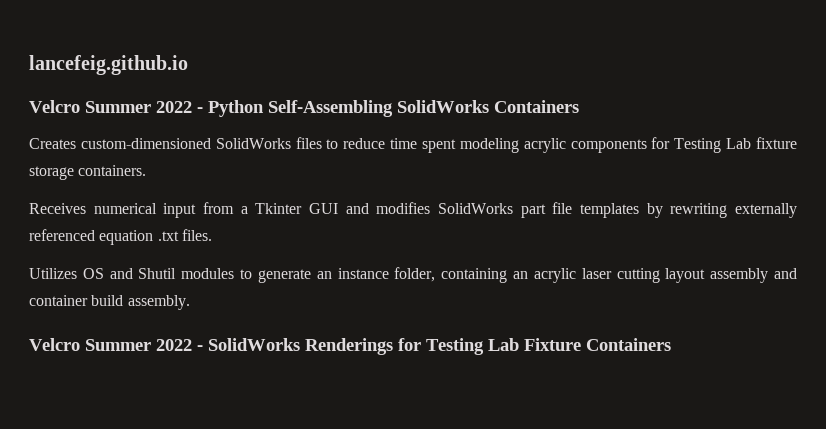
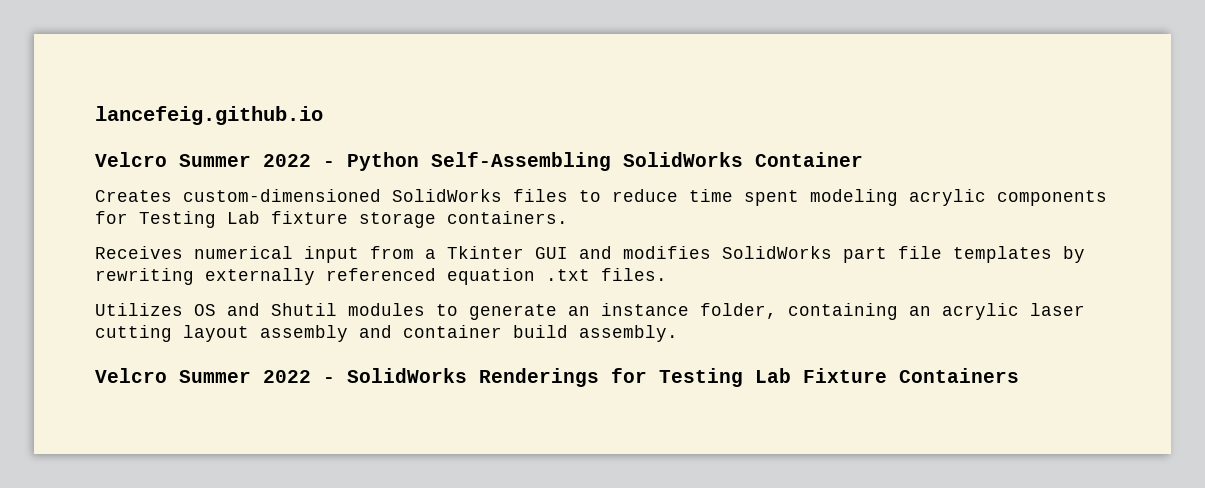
- Velcro Summer 2022 - Python Self-Assembling SolidWorks Containers
+ Velcro Summer 2022 - Python Self-Assembling SolidWorks Container

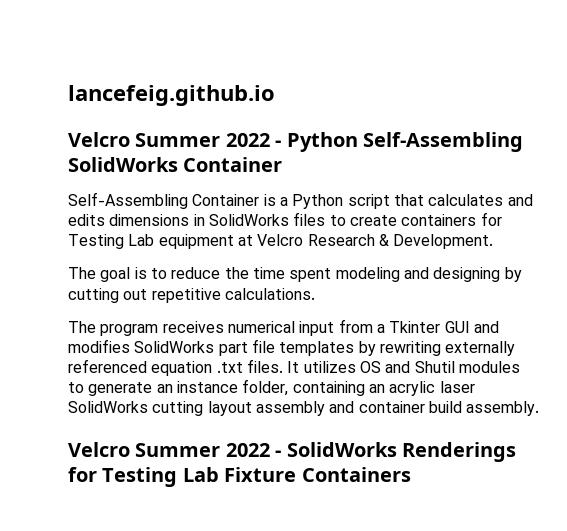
- Creates custom-dimensioned SolidWorks files to reduce time spent modeling acrylic components for Testing Lab fixture storage containers.
- Receives numerical input from a Tkinter GUI and modifies SolidWorks part file templates by rewriting externally referenced equation .txt files.
- Utilizes OS and Shutil modules to generate an instance folder, containing an acrylic laser cutting layout assembly and container build assembly.
+ Self-Assembling Container is a Python script that calculates and edits dimensions in SolidWorks files to create containers for Testing Lab equipment at Velcro Research & Development.
+ The goal is to reduce the time spent modeling and designing by cutting out repetitive calculations.
+ The program receives numerical input from a Tkinter GUI and modifies SolidWorks part file templates by rewriting externally referenced equation .txt files. It utilizes OS and Shutil modules to generate an instance folder, containing an acrylic laser SolidWorks cutting layout assembly and container build assembly.

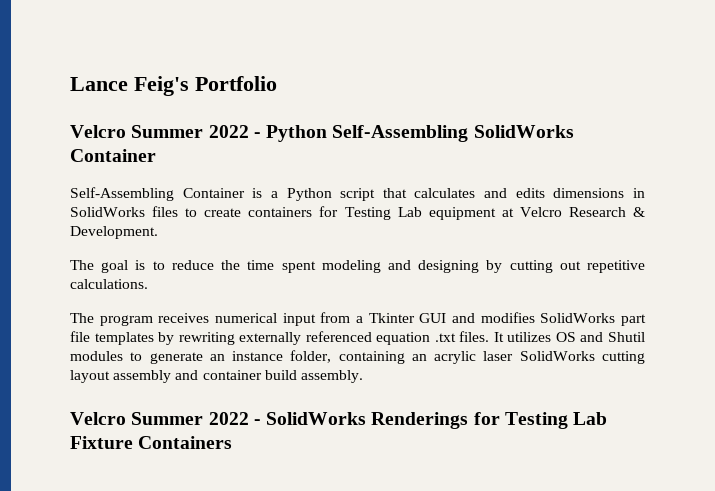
- lancefeig.github.io
+ Lance Feig's Portfolio

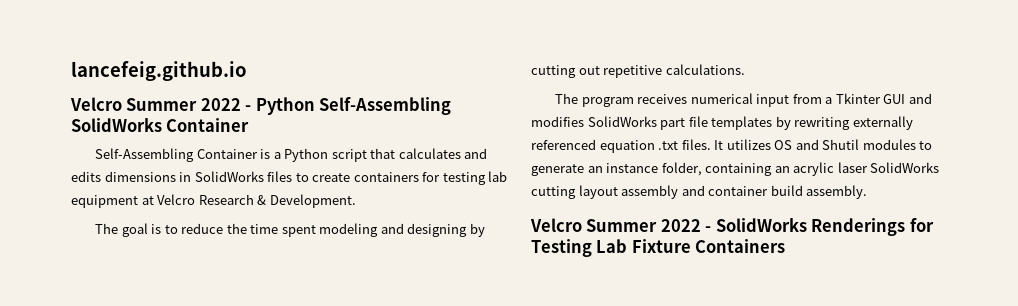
- Lance Feig's Portfolio
+ lancefeig.github.io
- Self-Assembling Container is a Python script that calculates and edits dimensions in SolidWorks files to create containers for Testing Lab equipment at Velcro Research & Development.
+ Self-Assembling Container is a Python script that calculates and edits dimensions in SolidWorks files to create containers for testing lab equipment at Velcro Research & Development.

